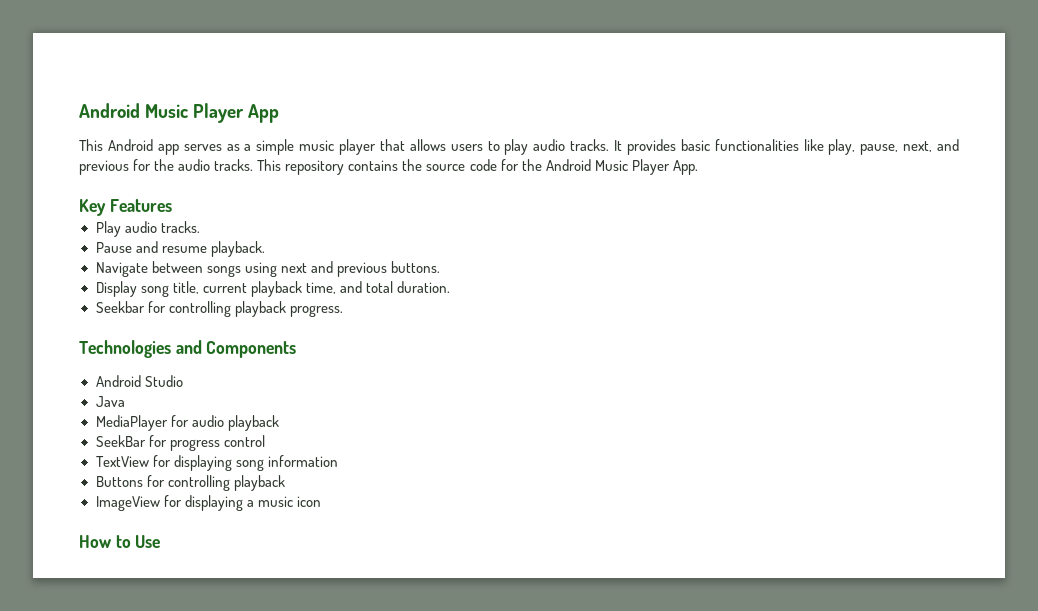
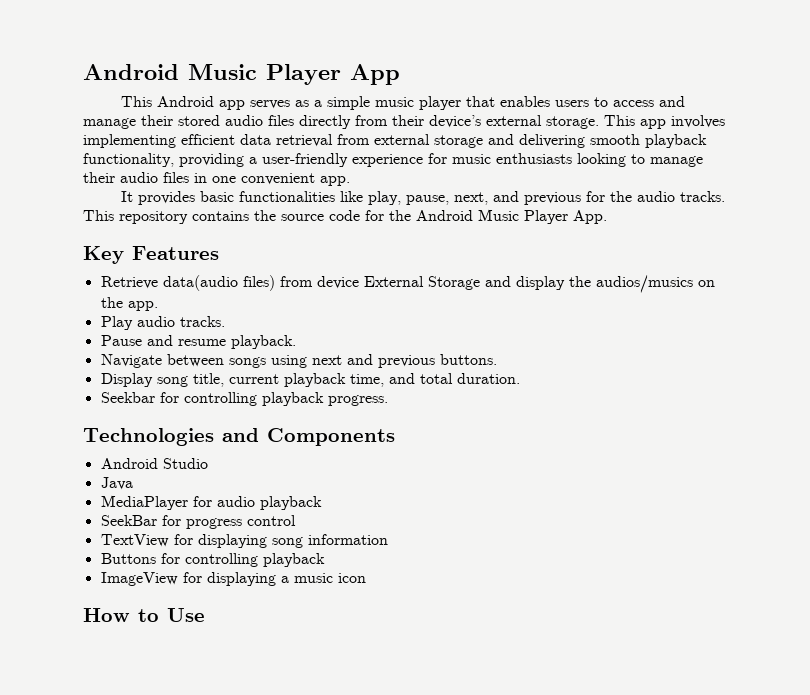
- This Android app serves as a simple music player that allows users to play audio tracks. It provides basic functionalities like play, pause, next, and previous for the audio tracks.
+ This Android app serves as a simple music player that enables users to access and manage their stored audio files directly from their device’s external storage. This app involves implementing efficient data retrieval from external storage and delivering smooth playback functionality, providing a user-friendly experience for music enthusiasts looking to manage their audio files in one convenient app.
+ It provides basic functionalities like play, pause, next, and previous for the audio tracks.
+ Retrieve data(audio files) from device External Storage and display the audios/musics on the app.

